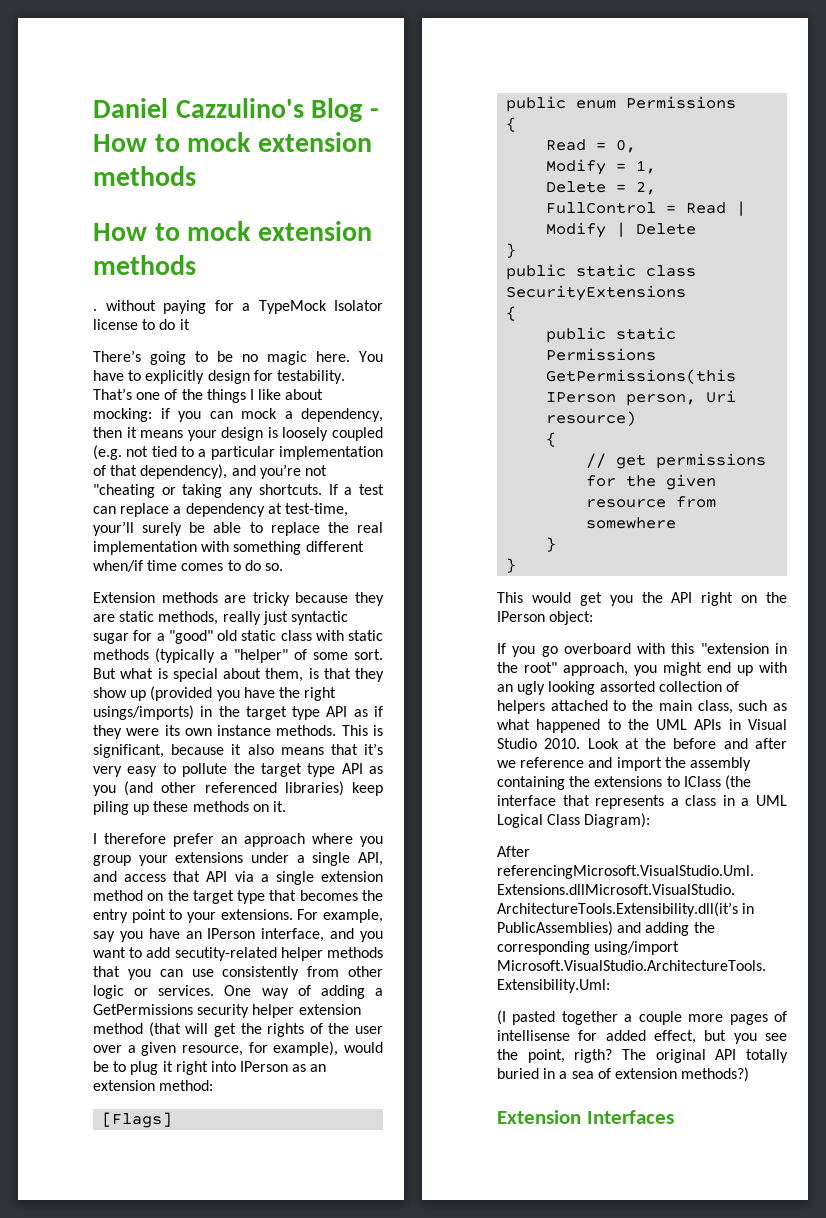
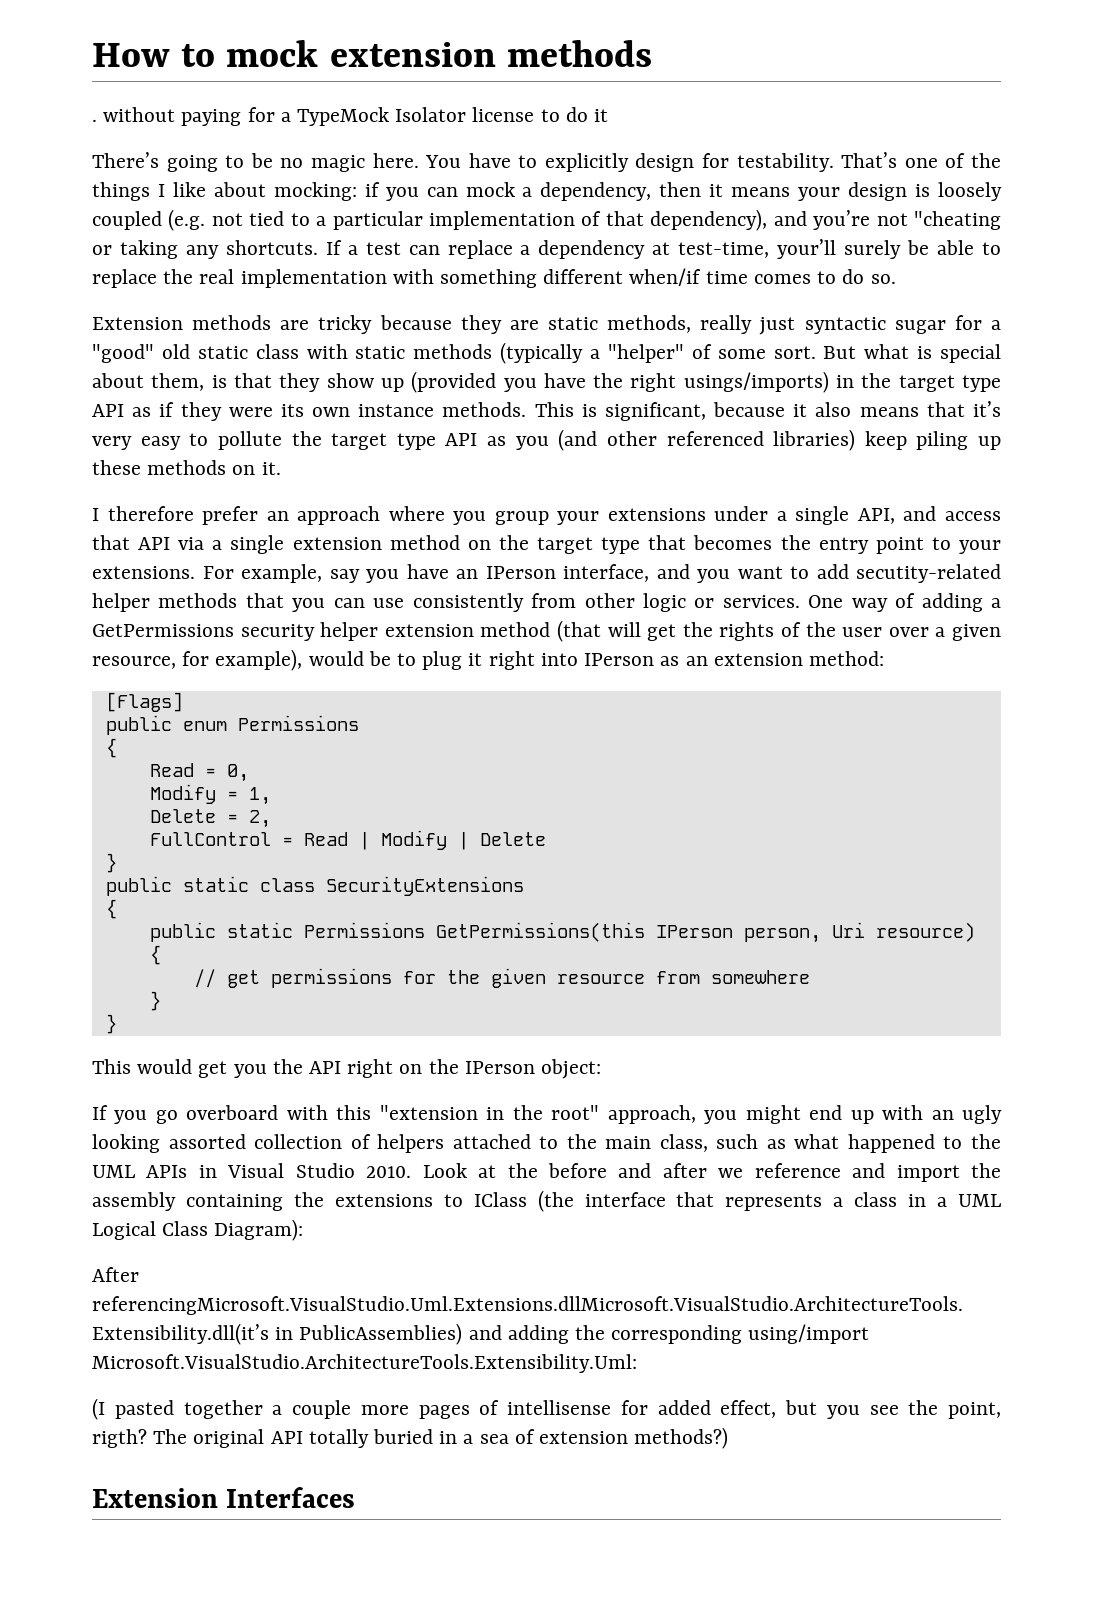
- Daniel Cazzulino's Blog - How to mock extension methods

